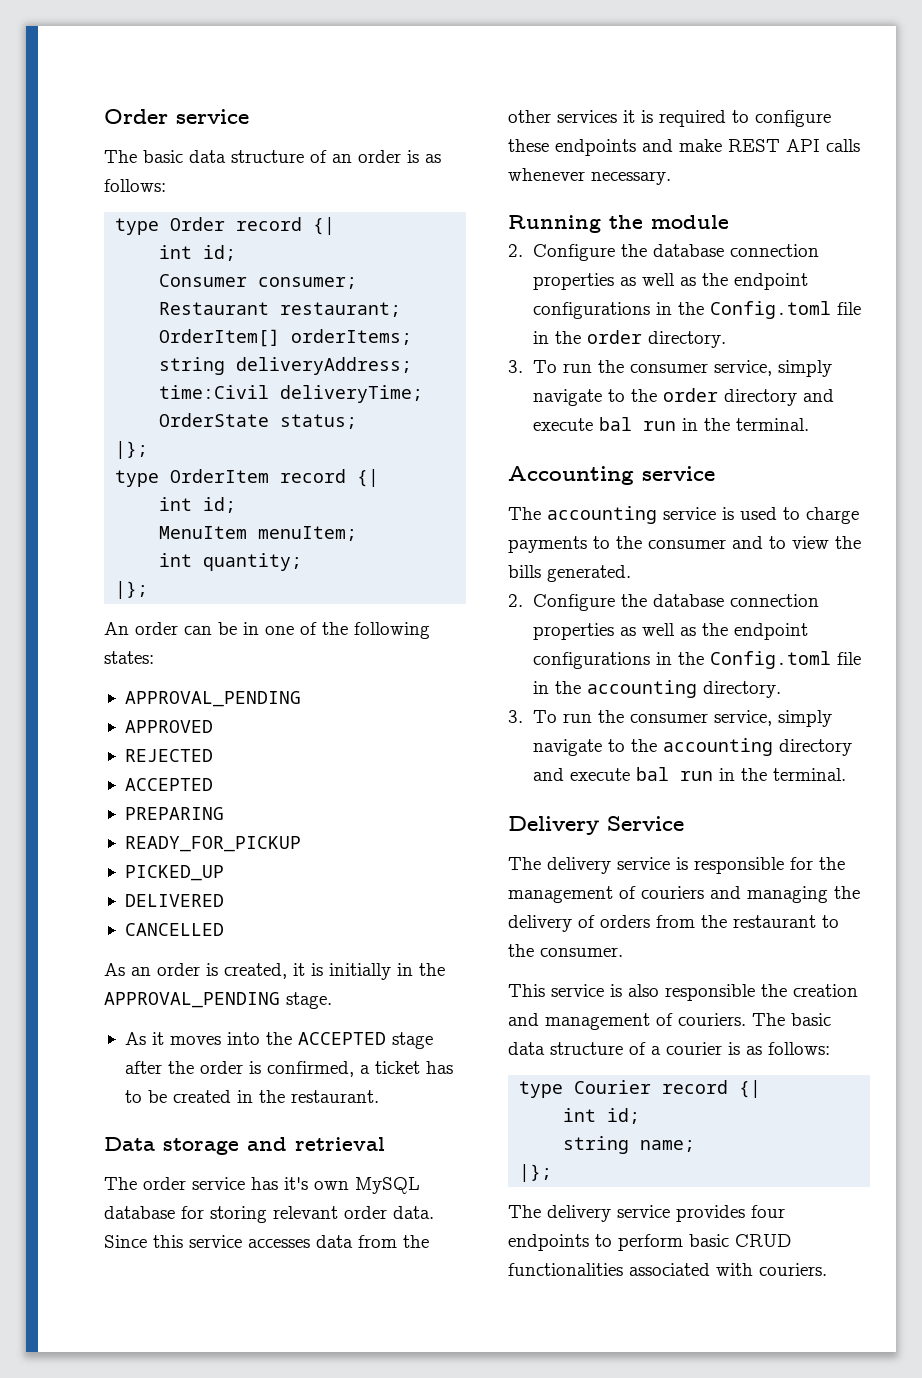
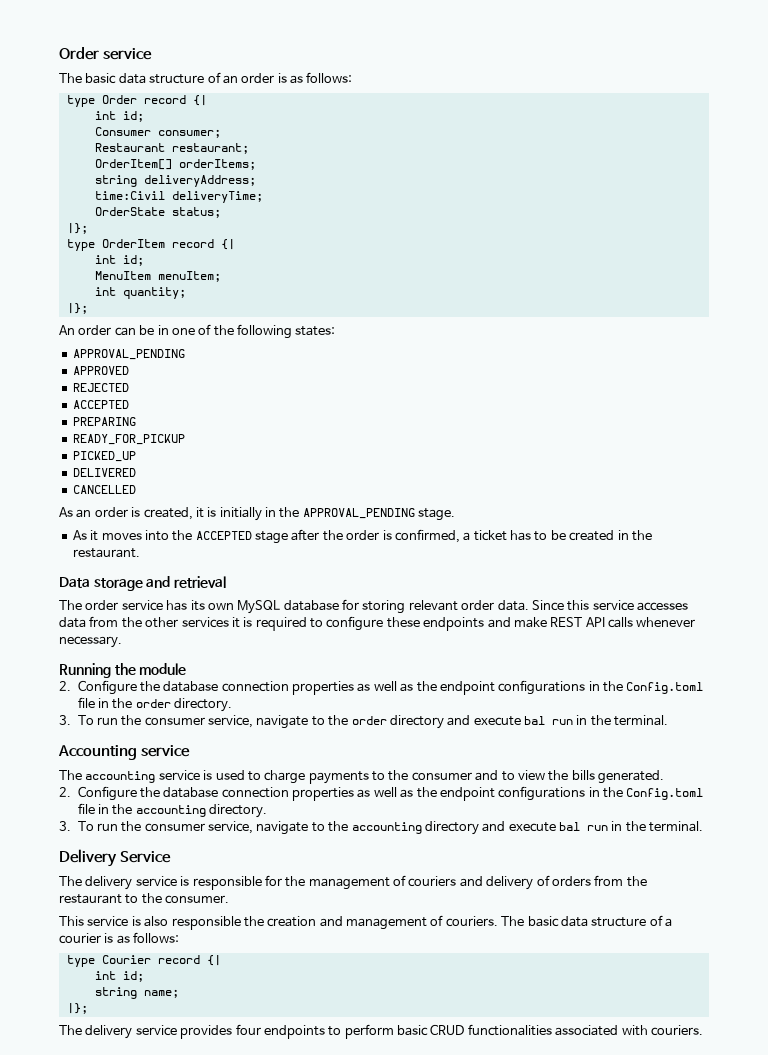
- The order service has it's own MySQL database for storing relevant order data.
+ The order service has its own MySQL database for storing relevant order data.
- 3. To run the consumer service, simply navigate to the order directory and execute bal run in the terminal.
+ 3. To run the consumer service, navigate to the order directory and execute bal run in the terminal.
- 3. To run the consumer service, simply navigate to the accounting directory and execute bal run in the terminal.
+ 3. To run the consumer service, navigate to the accounting directory and execute bal run in the terminal.
- The delivery service is responsible for the management of couriers and managing the delivery of orders from the restaurant to the consumer.
+ The delivery service is responsible for the management of couriers and delivery of orders from the restaurant to the consumer.

